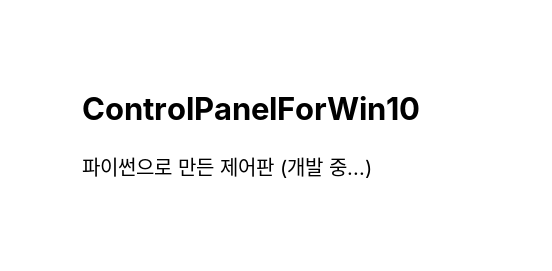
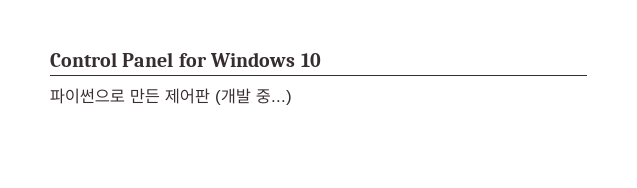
- ControlPanelForWin10
+ Control Panel for Windows 10

